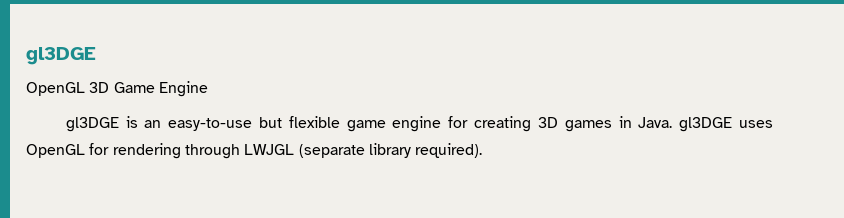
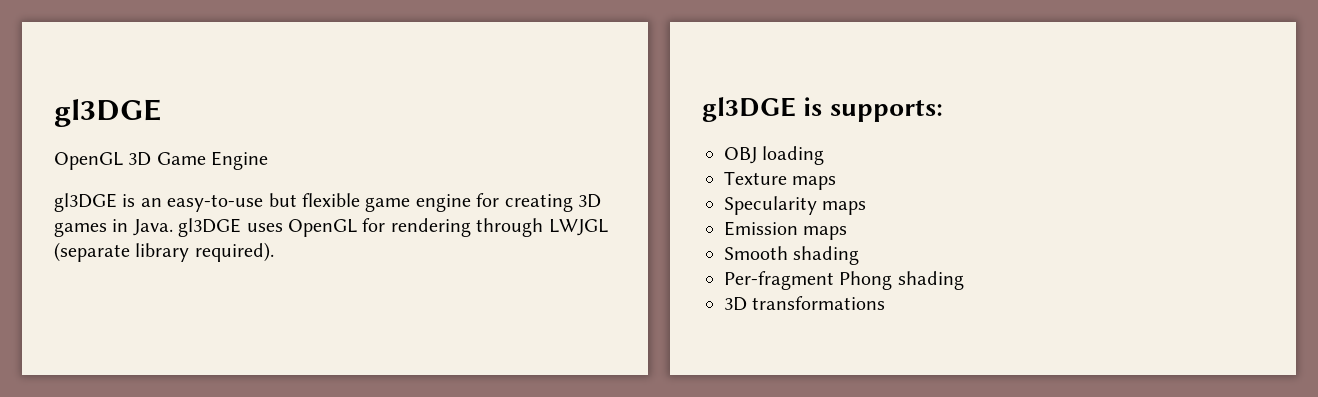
+ gl3DGE is supports:
+ OBJ loading
+ Texture maps
+ Specularity maps
+ Emission maps
+ Smooth shading
+ Per-fragment Phong shading
+ 3D transformations

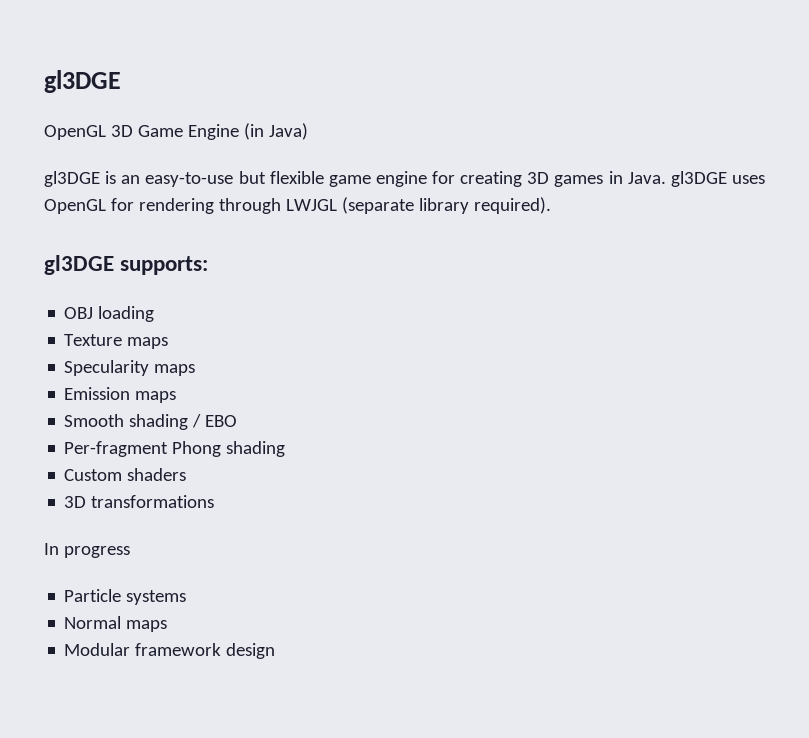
- OpenGL 3D Game Engine
+ OpenGL 3D Game Engine (in Java)
- gl3DGE is supports:
+ gl3DGE supports:
- Smooth shading
+ Smooth shading / EBO
+ Custom shaders
+ In progress
+ Particle systems
+ Normal maps
+ Modular framework design

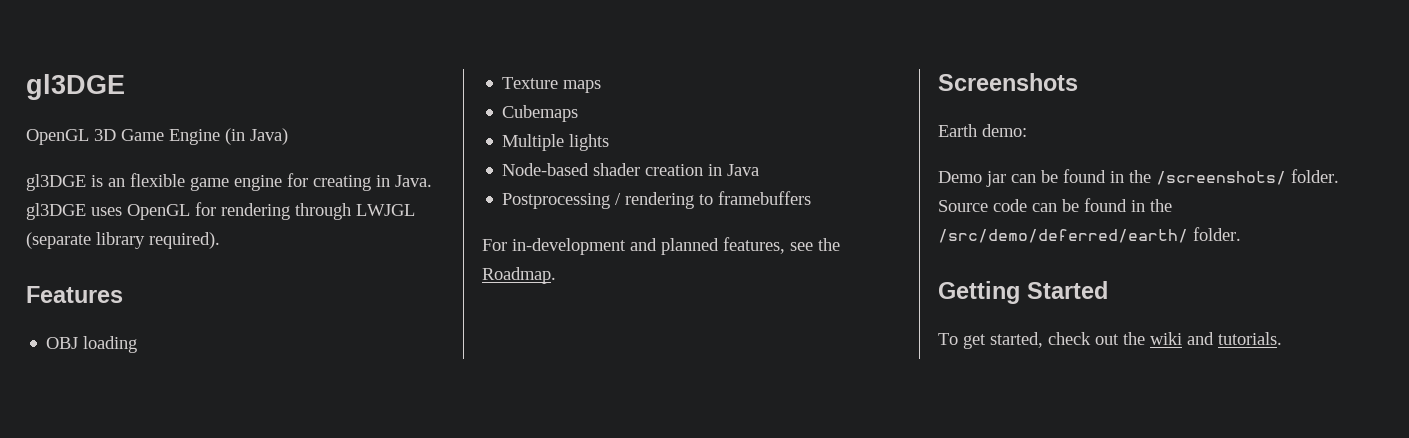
- gl3DGE is an easy-to-use but flexible game engine for creating 3D games in Java. gl3DGE uses OpenGL for rendering through LWJGL (separate library required).
+ gl3DGE is an flexible game engine for creating in Java. gl3DGE uses OpenGL for rendering through LWJGL (separate library required).
- gl3DGE supports:
+ Features
- Specularity maps
- Emission maps
- Smooth shading / EBO
- Per-fragment Phong shading
- Custom shaders
- 3D transformations
- In progress
- Particle systems
- Normal maps
- Modular framework design
+ Cubemaps
+ Multiple lights
+ Node-based shader creation in Java
+ Postprocessing / rendering to framebuffers
+ For in-development and planned features, see the Roadmap.
+ Screenshots
+ Earth demo:
+ Demo jar can be found in the /screenshots/ folder. Source code can be found in the /src/demo/deferred/earth/ folder.
+ Getting Started
+ To get started, check out the wiki and tutorials.

